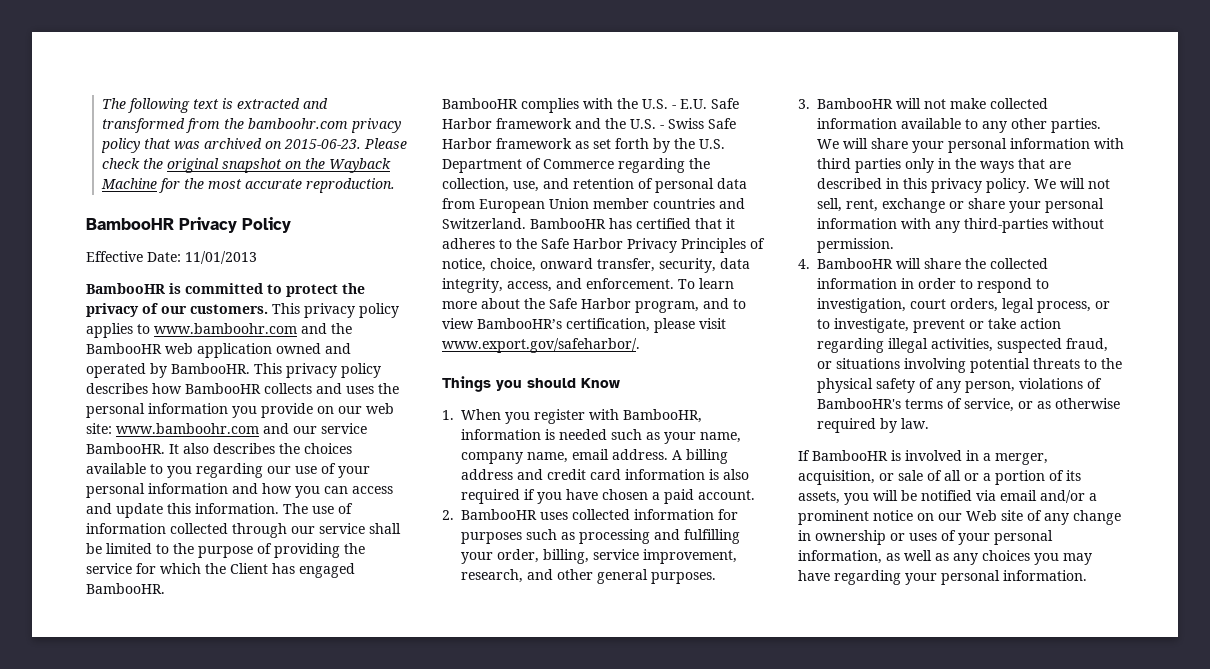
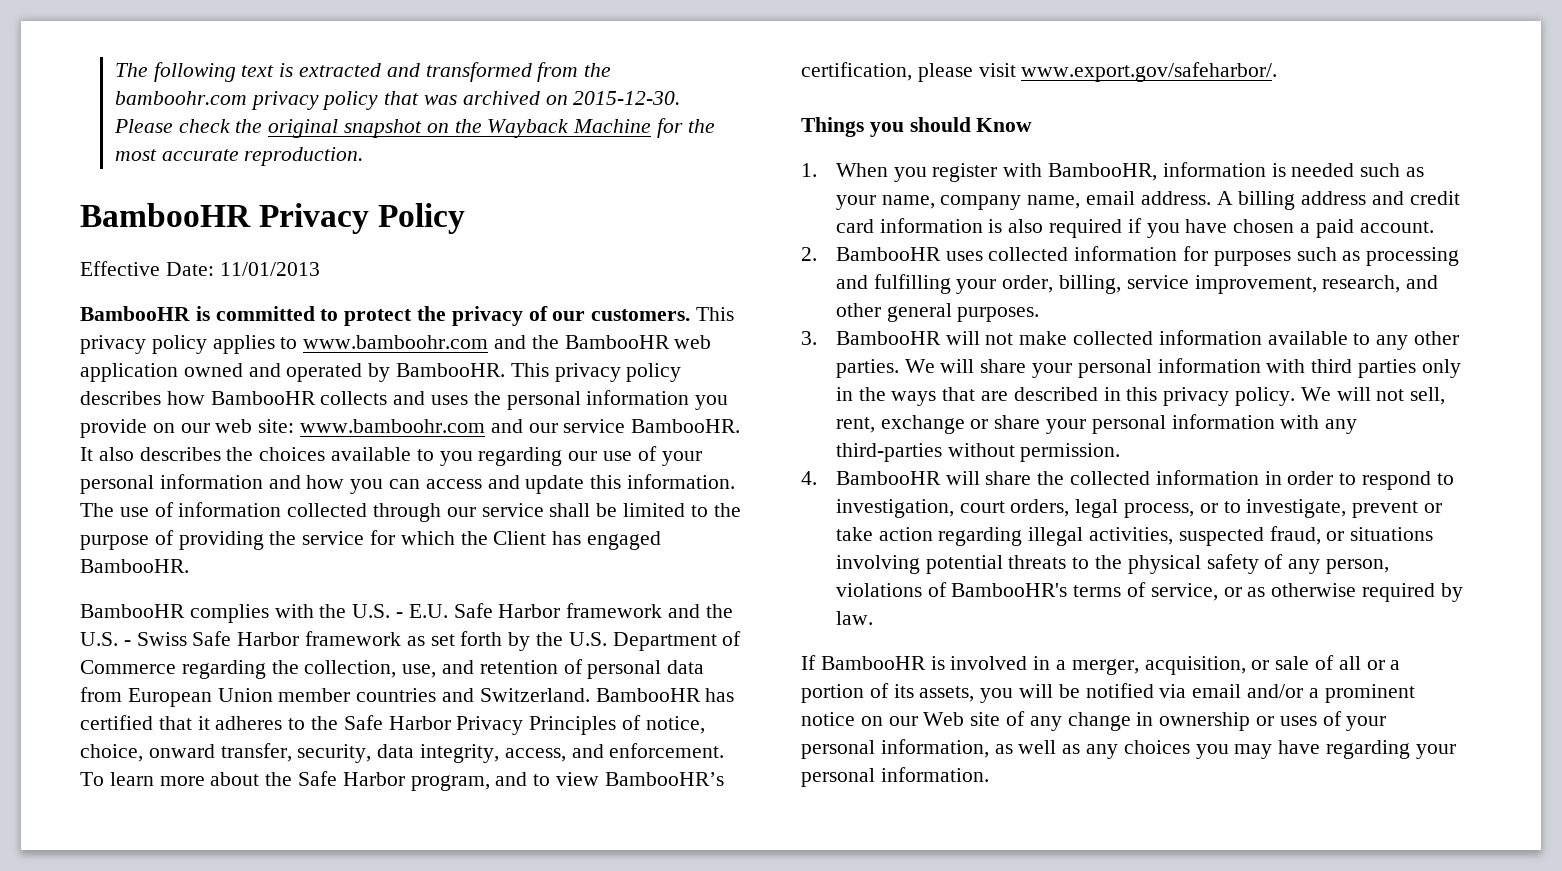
- The following text is extracted and transformed from the bamboohr.com privacy policy that was archived on 2015-06-23.
+ The following text is extracted and transformed from the bamboohr.com privacy policy that was archived on 2015-12-30.

